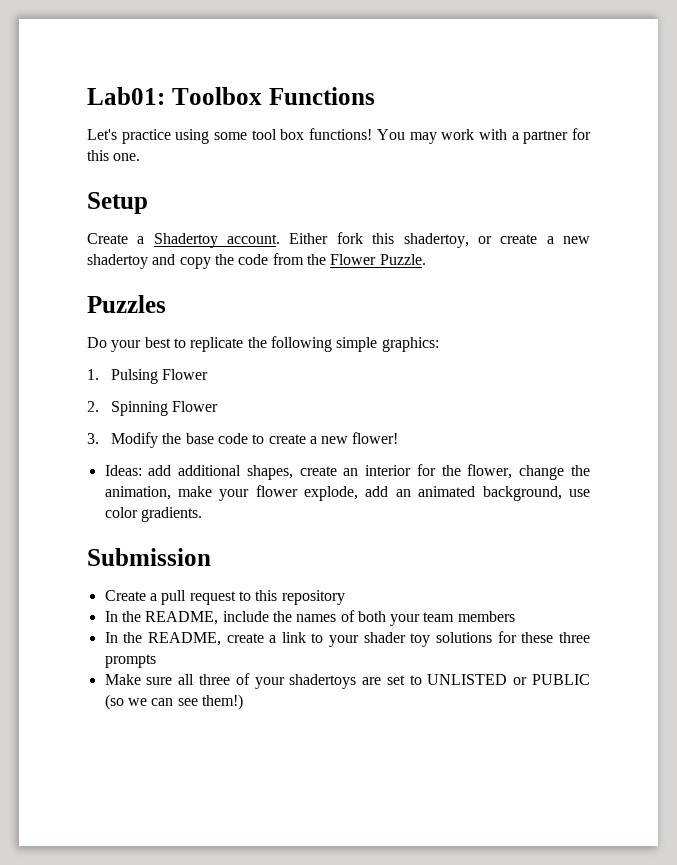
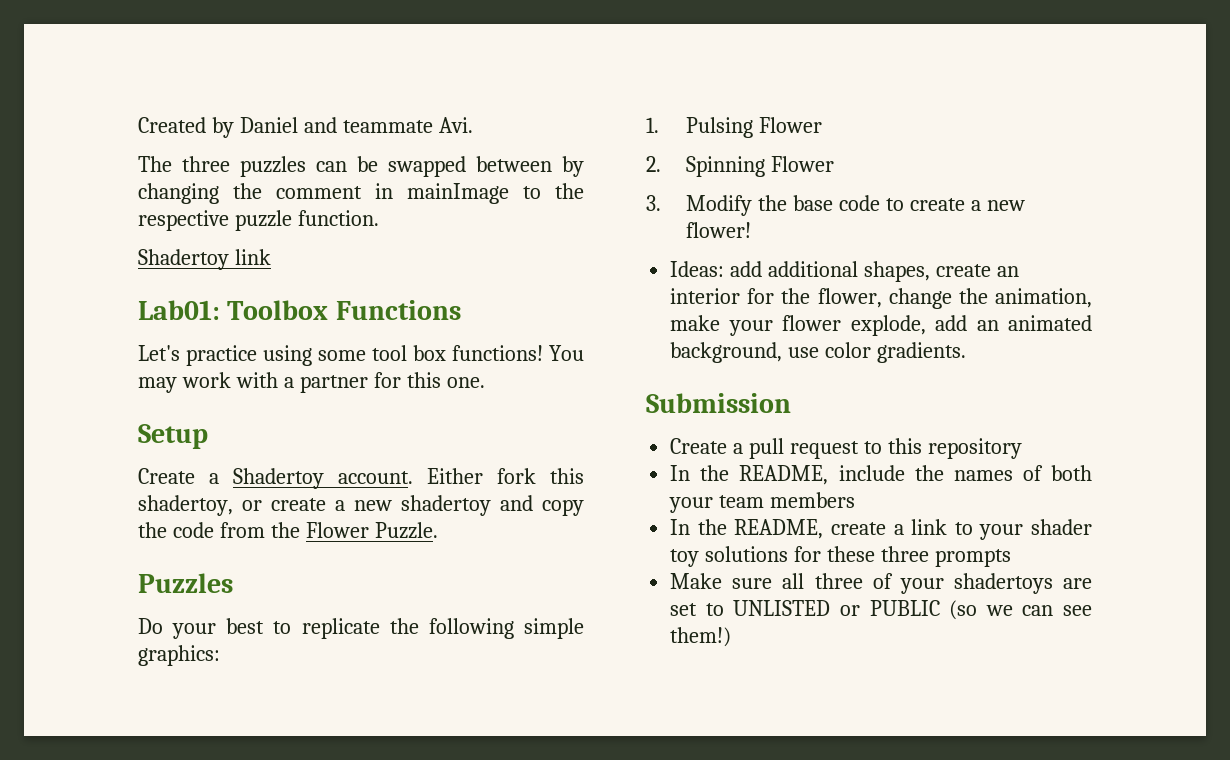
+ Created by Daniel and teammate Avi.
+ The three puzzles can be swapped between by changing the comment in mainImage to the respective puzzle function.
+ Shadertoy link

